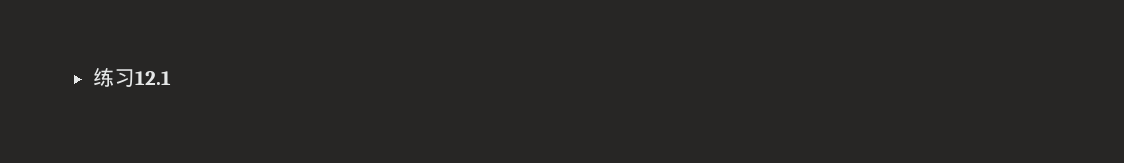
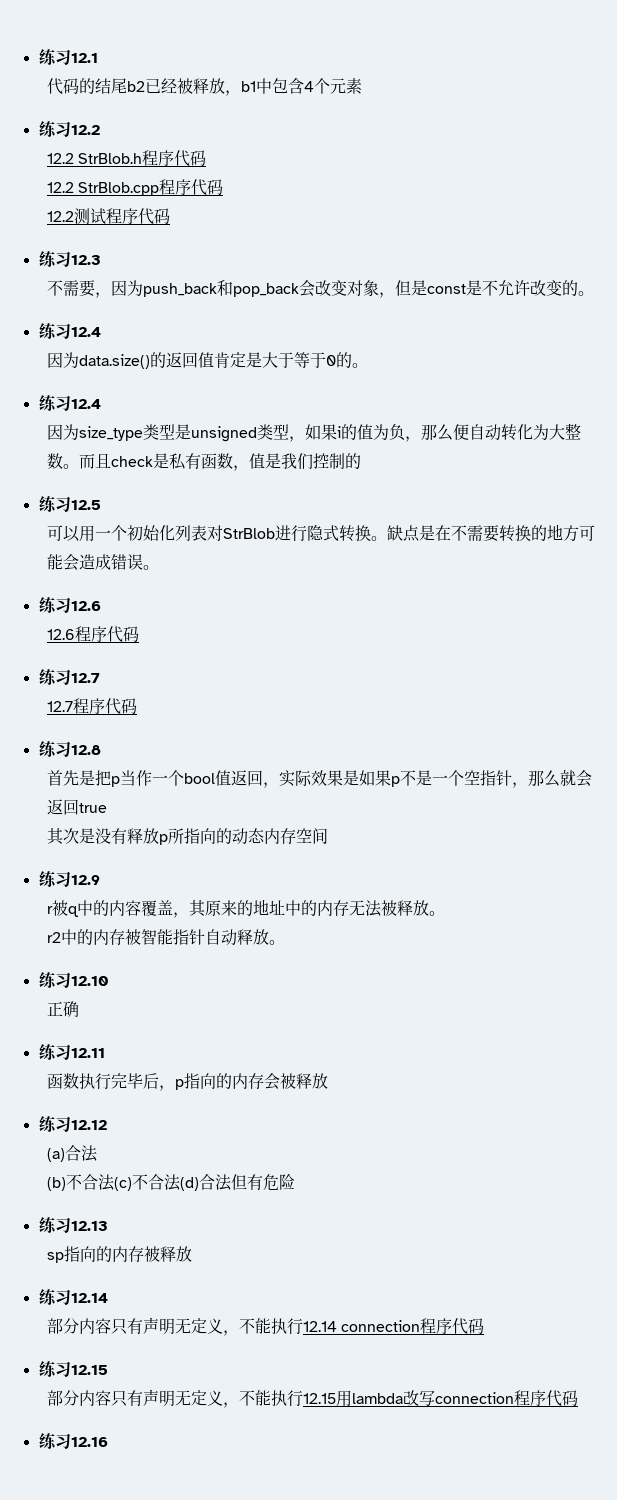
+ 代码的结尾b2已经被释放，b1中包含4个元素
+ 练习12.2
+ 12.2 StrBlob.h程序代码
+ 12.2 StrBlob.cpp程序代码
+ 12.2测试程序代码
+ 练习12.3
+ 不需要，因为push_back和pop_back会改变对象，但是const是不允许改变的。
+ 练习12.4
+ 因为data.size()的返回值肯定是大于等于0的。
+ 练习12.4
+ 因为size_type类型是unsigned类型，如果i的值为负，那么便自动转化为大整数。而且check是私有函数，值是我们控制的
+ 练习12.5
+ 可以用一个初始化列表对StrBlob进行隐式转换。缺点是在不需要转换的地方可能会造成错误。
+ 练习12.6
+ 12.6程序代码
+ 练习12.7
+ 12.7程序代码
+ 练习12.8
+ 首先是把p当作一个bool值返回，实际效果是如果p不是一个空指针，那么就会返回true
+ 其次是没有释放p所指向的动态内存空间
+ 练习12.9
+ r被q中的内容覆盖，其原来的地址中的内存无法被释放。
+ r2中的内存被智能指针自动释放。
+ 练习12.10
+ 正确
+ 练习12.11
+ 函数执行完毕后，p指向的内存会被释放
+ 练习12.12
+ (a)合法
+ (b)不合法(c)不合法(d)合法但有危险
+ 练习12.13
+ sp指向的内存被释放
+ 练习12.14
+ 部分内容只有声明无定义，不能执行12.14 connection程序代码
+ 练习12.15
+ 部分内容只有声明无定义，不能执行12.15用lambda改写connection程序代码
+ 练习12.16

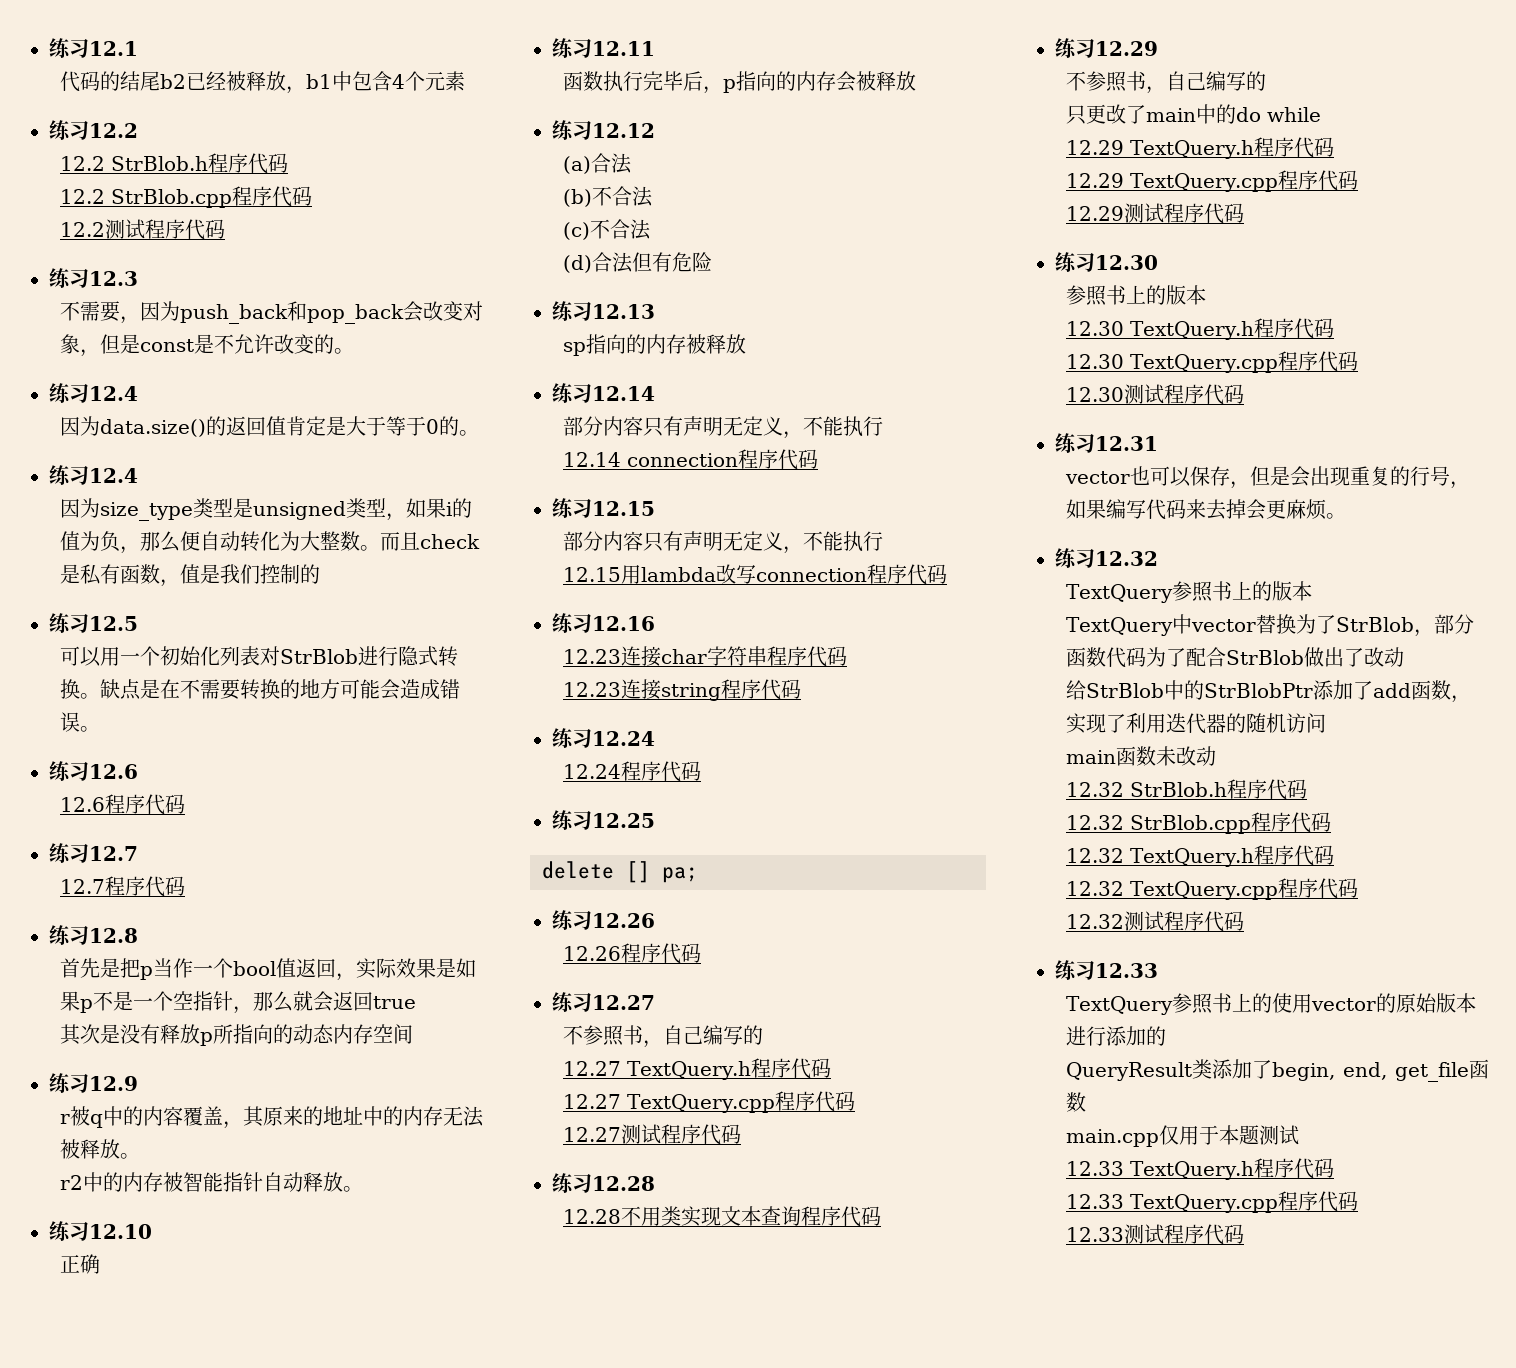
- (b)不合法(c)不合法(d)合法但有危险
+ (b)不合法
+ (c)不合法
+ (d)合法但有危险
  练习12.14
- 部分内容只有声明无定义，不能执行12.14 connection程序代码
+ 部分内容只有声明无定义，不能执行
+ 12.14 connection程序代码
  练习12.15
- 部分内容只有声明无定义，不能执行12.15用lambda改写connection程序代码
+ 部分内容只有声明无定义，不能执行
+ 12.15用lambda改写connection程序代码
+ 12.23连接char字符串程序代码
+ 12.23连接string程序代码
+ 练习12.24
+ 12.24程序代码
+ 练习12.25
+ delete [] pa;
+ 练习12.26
+ 12.26程序代码
+ 练习12.27
+ 不参照书，自己编写的
+ 12.27 TextQuery.h程序代码
+ 12.27 TextQuery.cpp程序代码
+ 12.27测试程序代码
+ 练习12.28
+ 12.28不用类实现文本查询程序代码
+ 练习12.29
+ 不参照书，自己编写的
+ 只更改了main中的do while
+ 12.29 TextQuery.h程序代码
+ 12.29 TextQuery.cpp程序代码
+ 12.29测试程序代码
+ 练习12.30
+ 参照书上的版本
+ 12.30 TextQuery.h程序代码
+ 12.30 TextQuery.cpp程序代码
+ 12.30测试程序代码
+ 练习12.31
+ vector也可以保存，但是会出现重复的行号，如果编写代码来去掉会更麻烦。
+ 练习12.32
+ TextQuery参照书上的版本
+ TextQuery中vector替换为了StrBlob，部分函数代码为了配合StrBlob做出了改动
+ 给StrBlob中的StrBlobPtr添加了add函数，实现了利用迭代器的随机访问
+ main函数未改动
+ 12.32 StrBlob.h程序代码
+ 12.32 StrBlob.cpp程序代码
+ 12.32 TextQuery.h程序代码
+ 12.32 TextQuery.cpp程序代码
+ 12.32测试程序代码
+ 练习12.33
+ TextQuery参照书上的使用vector的原始版本进行添加的
+ QueryResult类添加了begin, end, get_file函数
+ main.cpp仅用于本题测试
+ 12.33 TextQuery.h程序代码
+ 12.33 TextQuery.cpp程序代码
+ 12.33测试程序代码

